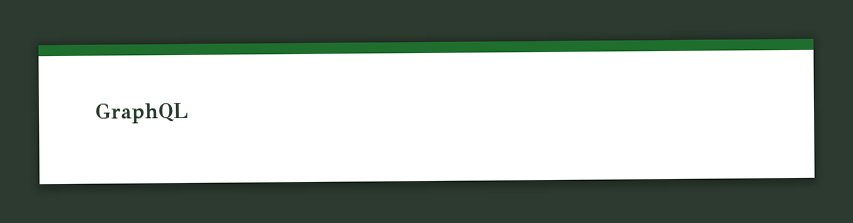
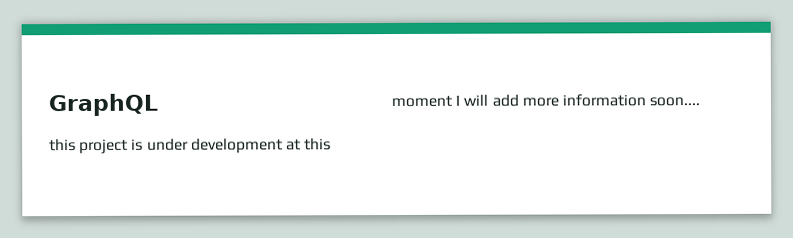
+ this project is under development at this moment I will add more information soon....

